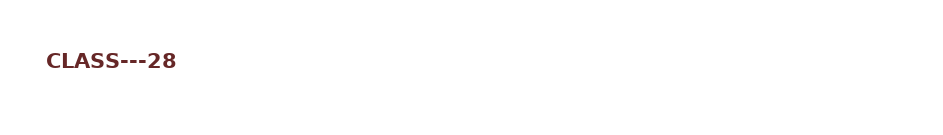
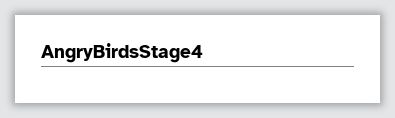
- CLASS---28
+ AngryBirdsStage4

